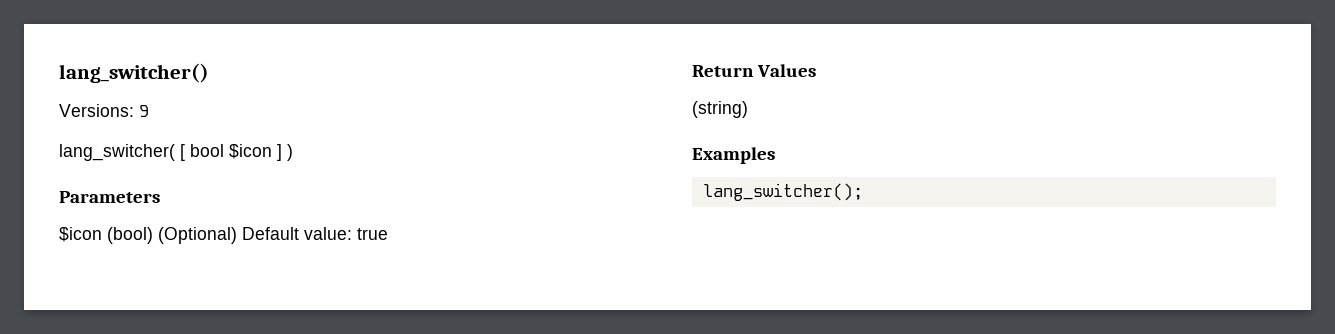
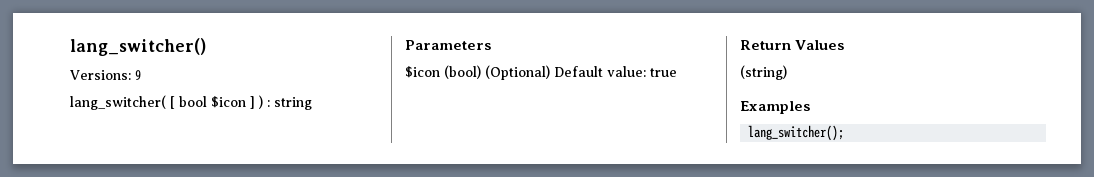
- lang_switcher( [ bool $icon ] )
+ lang_switcher( [ bool $icon ] ) : string

